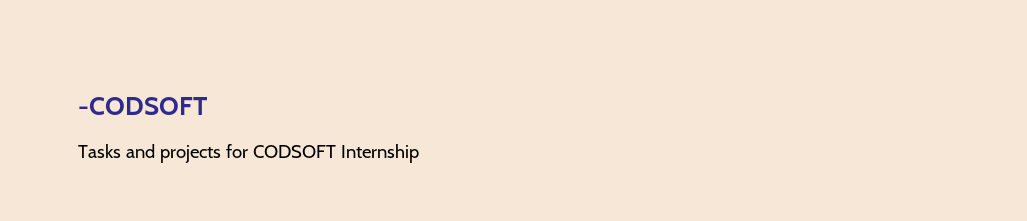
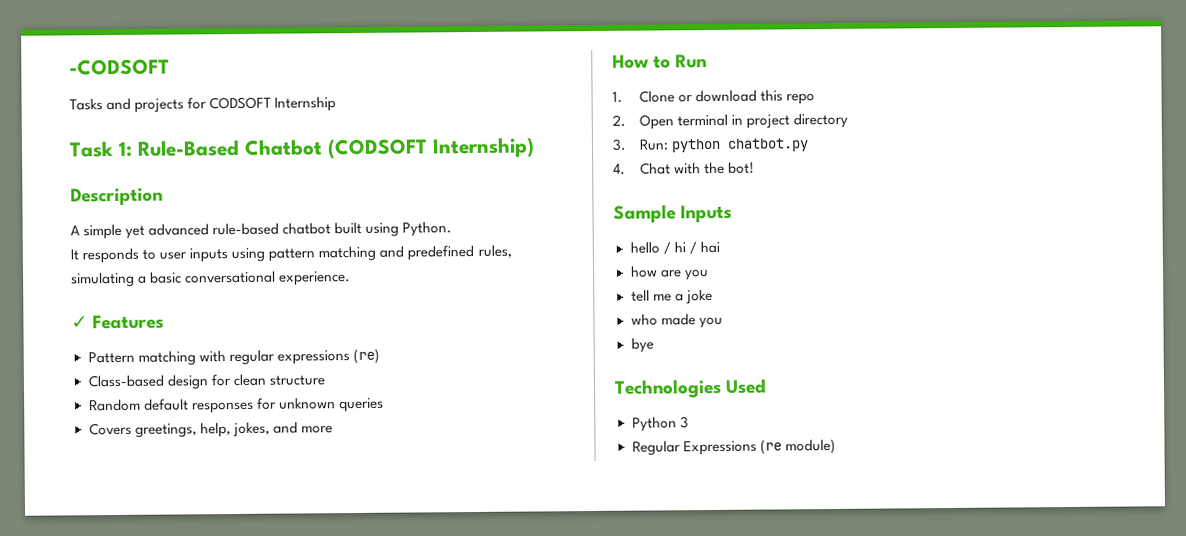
+ Task 1: Rule-Based Chatbot (CODSOFT Internship)
+ Description
+ A simple yet advanced rule-based chatbot built using Python.
+ It responds to user inputs using pattern matching and predefined rules, simulating a basic conversational experience.
+ ✓ Features
+ Pattern matching with regular expressions (re)
+ Class-based design for clean structure
+ Random default responses for unknown queries
+ Covers greetings, help, jokes, and more
+ How to Run
+ 1. Clone or download this repo
+ 2. Open terminal in project directory
+ 3. Run: python chatbot.py
+ 4. Chat with the bot!
+ Sample Inputs
+ hello / hi / hai
+ how are you
+ tell me a joke
+ who made you
+ bye
+ Technologies Used
+ Python 3
+ Regular Expressions (re module)

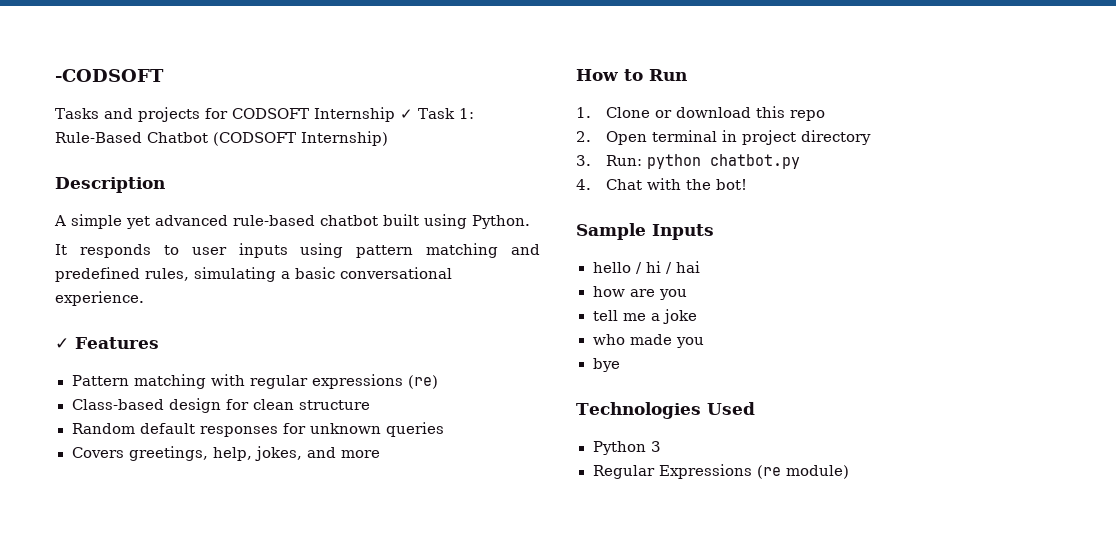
- Tasks and projects for CODSOFT Internship
- Task 1: Rule-Based Chatbot (CODSOFT Internship)
+ Tasks and projects for CODSOFT Internship ✓ Task 1: Rule-Based Chatbot (CODSOFT Internship)

